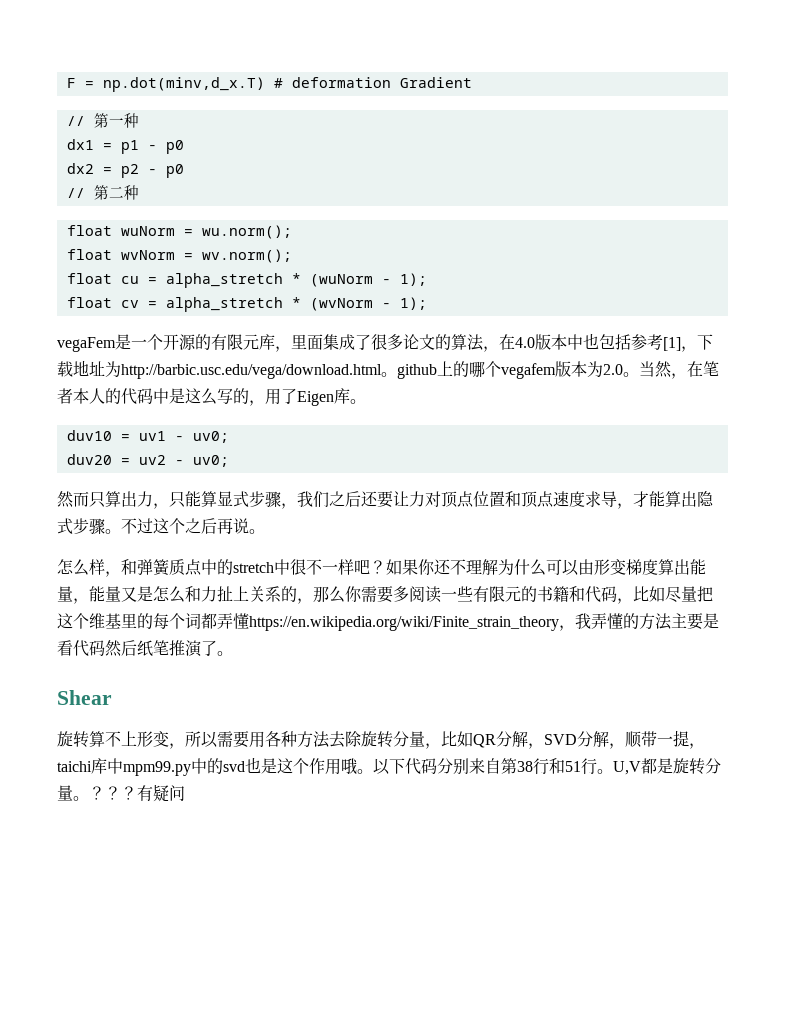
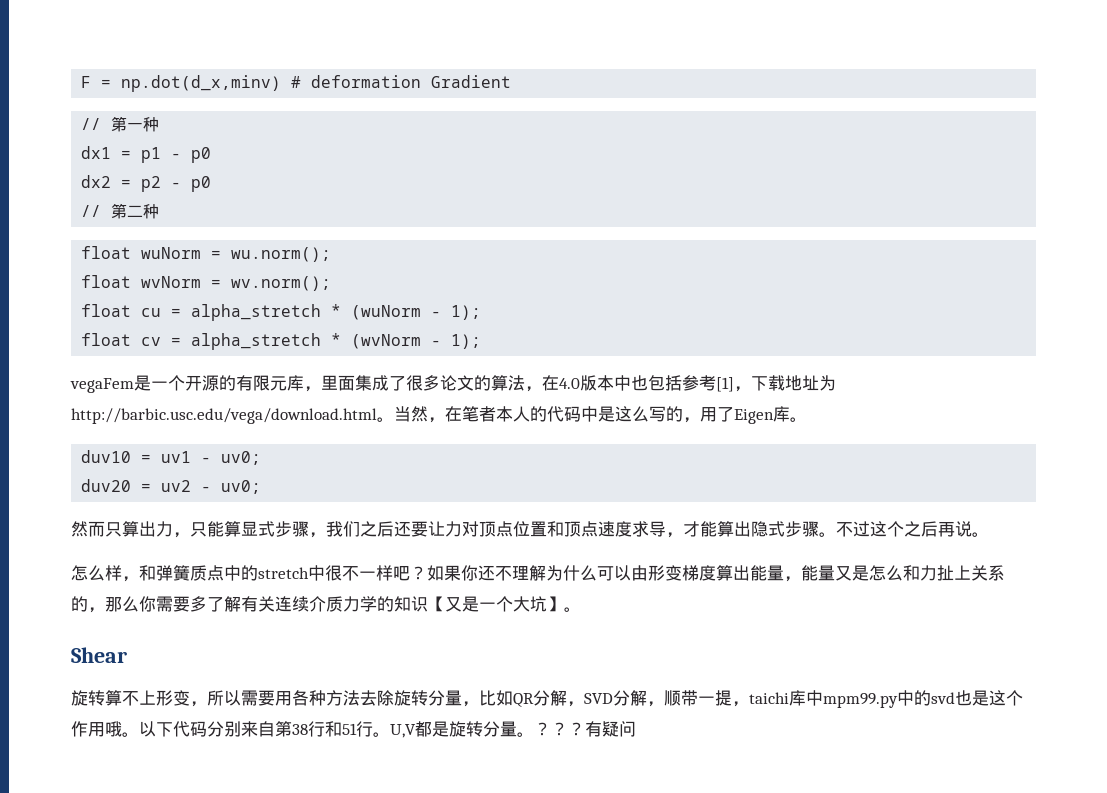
- F = np.dot(minv,d_x.T) # deformation Gradient
+ F = np.dot(d_x,minv) # deformation Gradient
- vegaFem是一个开源的有限元库，里面集成了很多论文的算法，在4.0版本中也包括参考[1]，下载地址为http://barbic.usc.edu/vega/download.html。github上的哪个vegafem版本为2.0。
+ vegaFem是一个开源的有限元库，里面集成了很多论文的算法，在4.0版本中也包括参考[1]，下载地址为http://barbic.usc.edu/vega/download.html。
- 如果你还不理解为什么可以由形变梯度算出能量，能量又是怎么和力扯上关系的，那么你需要多阅读一些有限元的书籍和代码，比如尽量把这个维基里的每个词都弄懂https://en.wikipedia.org/wiki/Finite_strain_theory，我弄懂的方法主要是看代码然后纸笔推演了。
+ 如果你还不理解为什么可以由形变梯度算出能量，能量又是怎么和力扯上关系的，那么你需要多了解有关连续介质力学的知识【又是一个大坑】。

